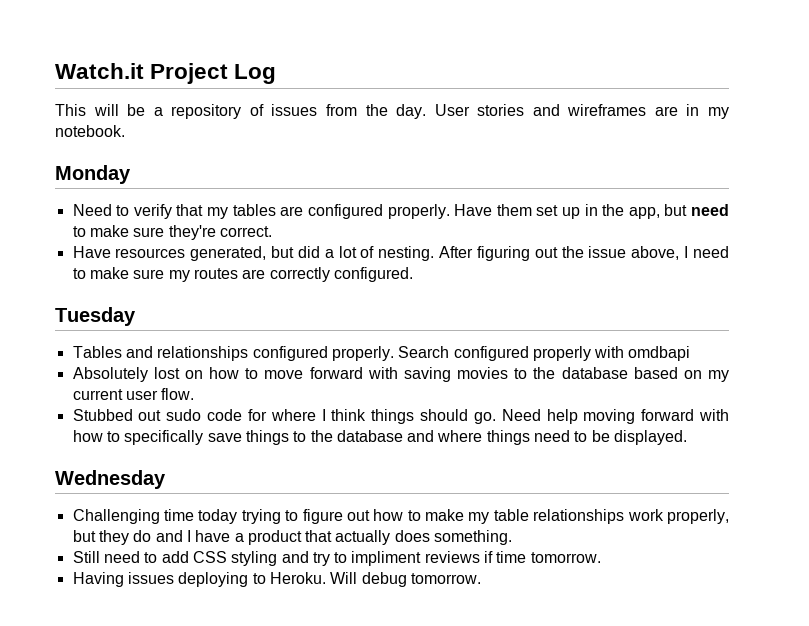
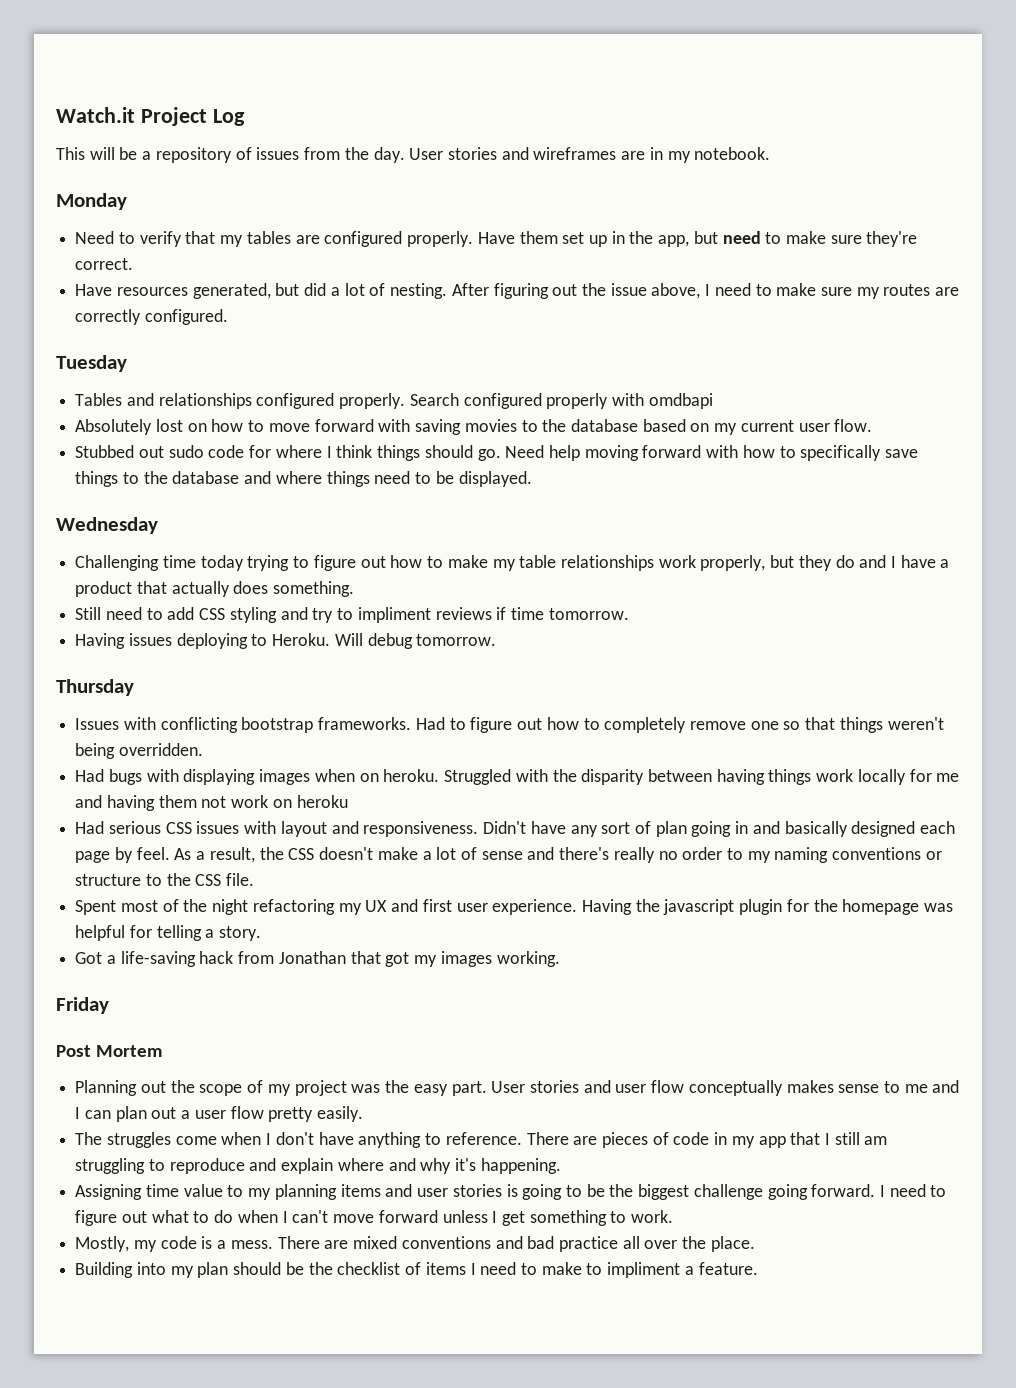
+ Thursday
+ Issues with conflicting bootstrap frameworks. Had to figure out how to completely remove one so that things weren't being overridden.
+ Had bugs with displaying images when on heroku. Struggled with the disparity between having things work locally for me and having them not work on heroku
+ Had serious CSS issues with layout and responsiveness. Didn't have any sort of plan going in and basically designed each page by feel. As a result, the CSS doesn't make a lot of sense and there's really no order to my naming conventions or structure to the CSS file.
+ Spent most of the night refactoring my UX and first user experience. Having the javascript plugin for the homepage was helpful for telling a story.
+ Got a life-saving hack from Jonathan that got my images working.
+ Friday
+ Post Mortem
+ Planning out the scope of my project was the easy part. User stories and user flow conceptually makes sense to me and I can plan out a user flow pretty easily.
+ The struggles come when I don't have anything to reference. There are pieces of code in my app that I still am struggling to reproduce and explain where and why it's happening.
+ Assigning time value to my planning items and user stories is going to be the biggest challenge going forward. I need to figure out what to do when I can't move forward unless I get something to work.
+ Mostly, my code is a mess. There are mixed conventions and bad practice all over the place.
+ Building into my plan should be the checklist of items I need to make to impliment a feature.

